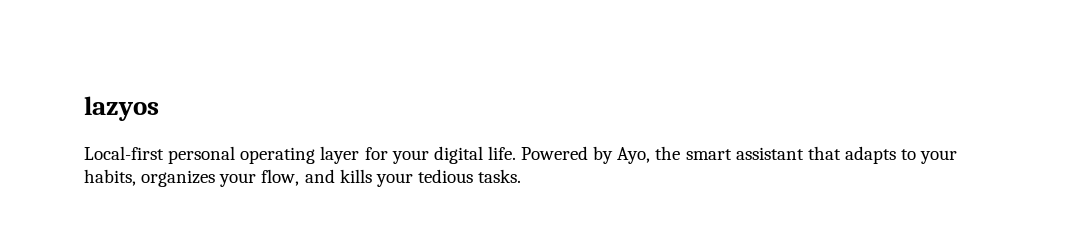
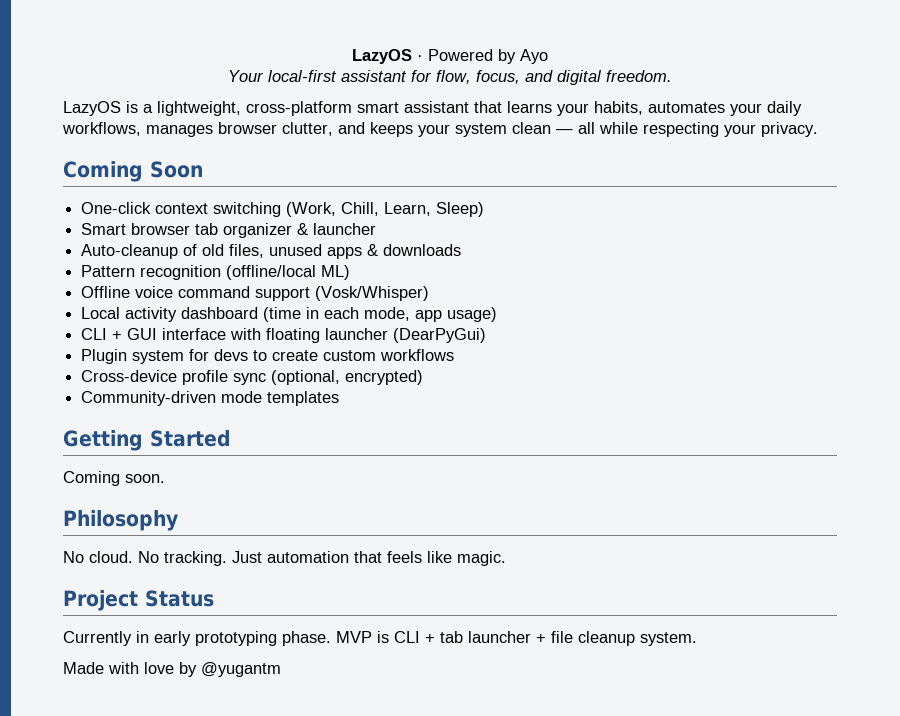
- lazyos
- Local-first personal operating layer for your digital life. Powered by Ayo, the smart assistant that adapts to your habits, organizes your flow, and kills your tedious tasks.
+ LazyOS · Powered by Ayo
+ Your local-first assistant for flow, focus, and digital freedom.
+ LazyOS is a lightweight, cross-platform smart assistant that learns your habits, automates your daily workflows, manages browser clutter, and keeps your system clean — all while respecting your privacy.
+ Coming Soon
+ One-click context switching (Work, Chill, Learn, Sleep)
+ Smart browser tab organizer & launcher
+ Auto-cleanup of old files, unused apps & downloads
+ Pattern recognition (offline/local ML)
+ Offline voice command support (Vosk/Whisper)
+ Local activity dashboard (time in each mode, app usage)
+ CLI + GUI interface with floating launcher (DearPyGui)
+ Plugin system for devs to create custom workflows
+ Cross-device profile sync (optional, encrypted)
+ Community-driven mode templates
+ Getting Started
+ Coming soon.
+ Philosophy
+ No cloud. No tracking. Just automation that feels like magic.
+ Project Status
+ Currently in early prototyping phase. MVP is CLI + tab launcher + file cleanup system.
+ Made with love by @yugantm

